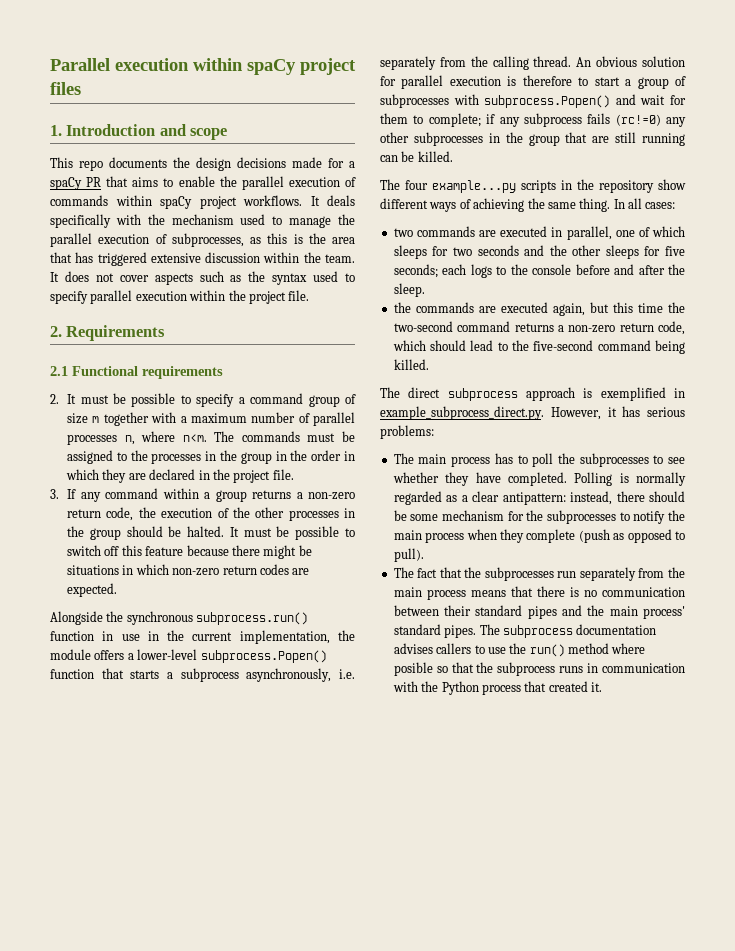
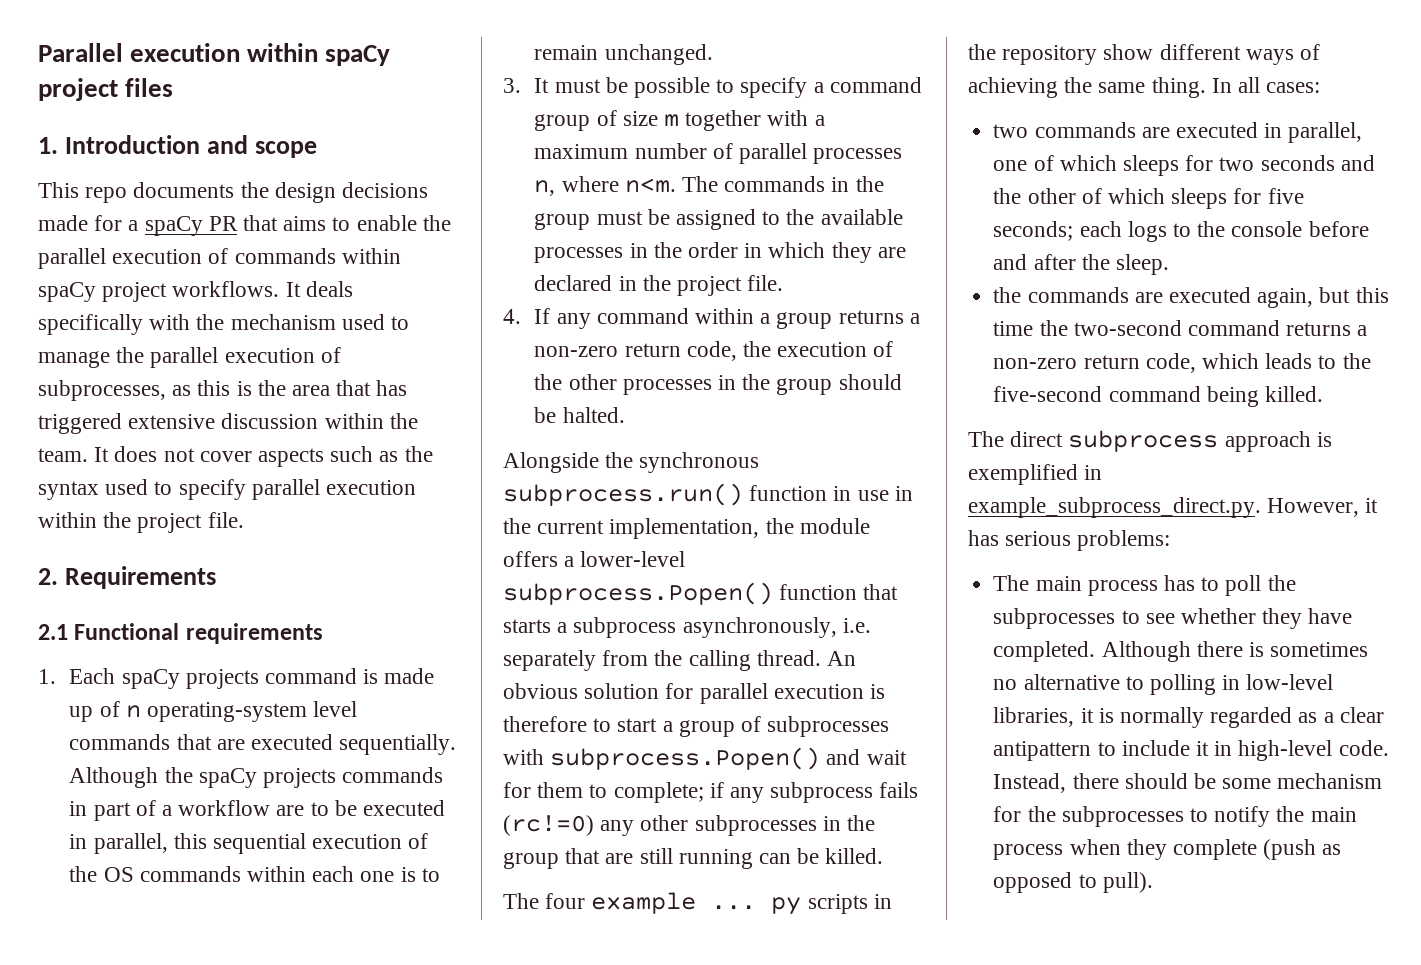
- 2. It must be possible to specify a command group of size m together with a maximum number of parallel processes n, where n<m.
+ 1. Each spaCy projects command is made up of n operating-system level commands that are executed sequentially. Although the spaCy projects commands in part of a workflow are to be executed in parallel, this sequential execution of the OS commands within each one is to remain unchanged.
+ 3. It must be possible to specify a command group of size m together with a maximum number of parallel processes n, where n<m.
- The commands must be assigned to the processes in the group in the order in which they are declared in the project file.
+ The commands in the group must be assigned to the available processes in the order in which they are declared in the project file.
- 3. If any command within a group returns a non-zero return code, the execution of the other processes in the group should be halted. It must be possible to switch off this feature because there might be situations in which non-zero return codes are expected.
+ 4. If any command within a group returns a non-zero return code, the execution of the other processes in the group should be halted.
- The four example...py scripts in the repository show different ways of achieving the same thing.
+ The four example ... py scripts in the repository show different ways of achieving the same thing.
- two commands are executed in parallel, one of which sleeps for two seconds and the other sleeps for five seconds; each logs to the console before and after the sleep.
+ two commands are executed in parallel, one of which sleeps for two seconds and the other of which sleeps for five seconds; each logs to the console before and after the sleep.
- the commands are executed again, but this time the two-second command returns a non-zero return code, which should lead to the five-second command being killed.
+ the commands are executed again, but this time the two-second command returns a non-zero return code, which leads to the five-second command being killed.
- Polling is normally regarded as a clear antipattern: instead, there should be some mechanism for the subprocesses to notify the main process when they complete (push as opposed to pull).
+ Although there is sometimes no alternative to polling in low-level libraries, it is normally regarded as a clear antipattern to include it in high-level code. Instead, there should be some mechanism for the subprocesses to notify the main process when they complete (push as opposed to pull).
- The fact that the subprocesses run separately from the main process means that there is no communication between their standard pipes and the main process' standard pipes. The subprocess documentation advises callers to use the run() method where posible so that the subprocess runs in communication with the Python process that created it.

